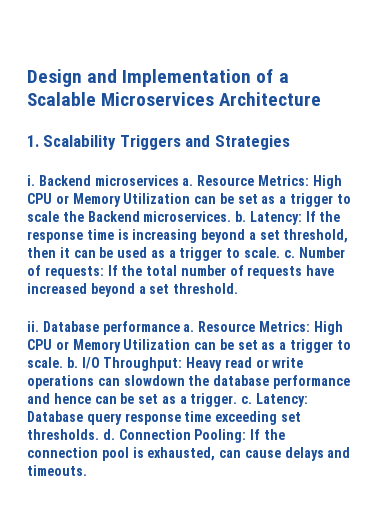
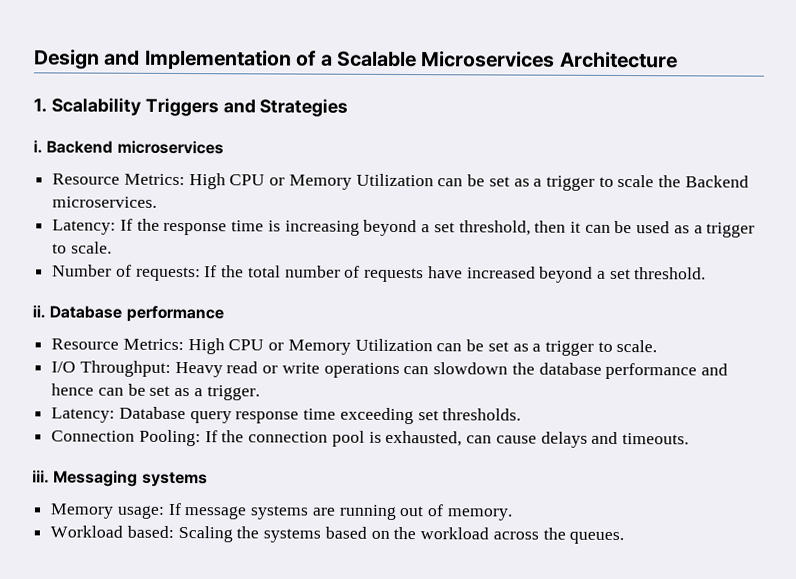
- Backend microservices a. Resource Metrics: High CPU or Memory Utilization can be set as a trigger to scale the Backend microservices. b. Latency: If the response time is increasing beyond a set threshold, then it can be used as a trigger to scale. c. Number of requests: If the total number of requests have increased beyond a set threshold.
+ Backend microservices
+ Resource Metrics: High CPU or Memory Utilization can be set as a trigger to scale the Backend microservices.
+ Latency: If the response time is increasing beyond a set threshold, then it can be used as a trigger to scale.
+ Number of requests: If the total number of requests have increased beyond a set threshold.
- Database performance a. Resource Metrics: High CPU or Memory Utilization can be set as a trigger to scale. b. I/O Throughput: Heavy read or write operations can slowdown the database performance and hence can be set as a trigger. c. Latency: Database query response time exceeding set thresholds. d. Connection Pooling: If the connection pool is exhausted, can cause delays and timeouts.
+ Database performance
+ Resource Metrics: High CPU or Memory Utilization can be set as a trigger to scale.
+ I/O Throughput: Heavy read or write operations can slowdown the database performance and hence can be set as a trigger.
+ Latency: Database query response time exceeding set thresholds.
+ Connection Pooling: If the connection pool is exhausted, can cause delays and timeouts.
+ iii. Messaging systems
+ Memory usage: If message systems are running out of memory.
+ Workload based: Scaling the systems based on the workload across the queues.

